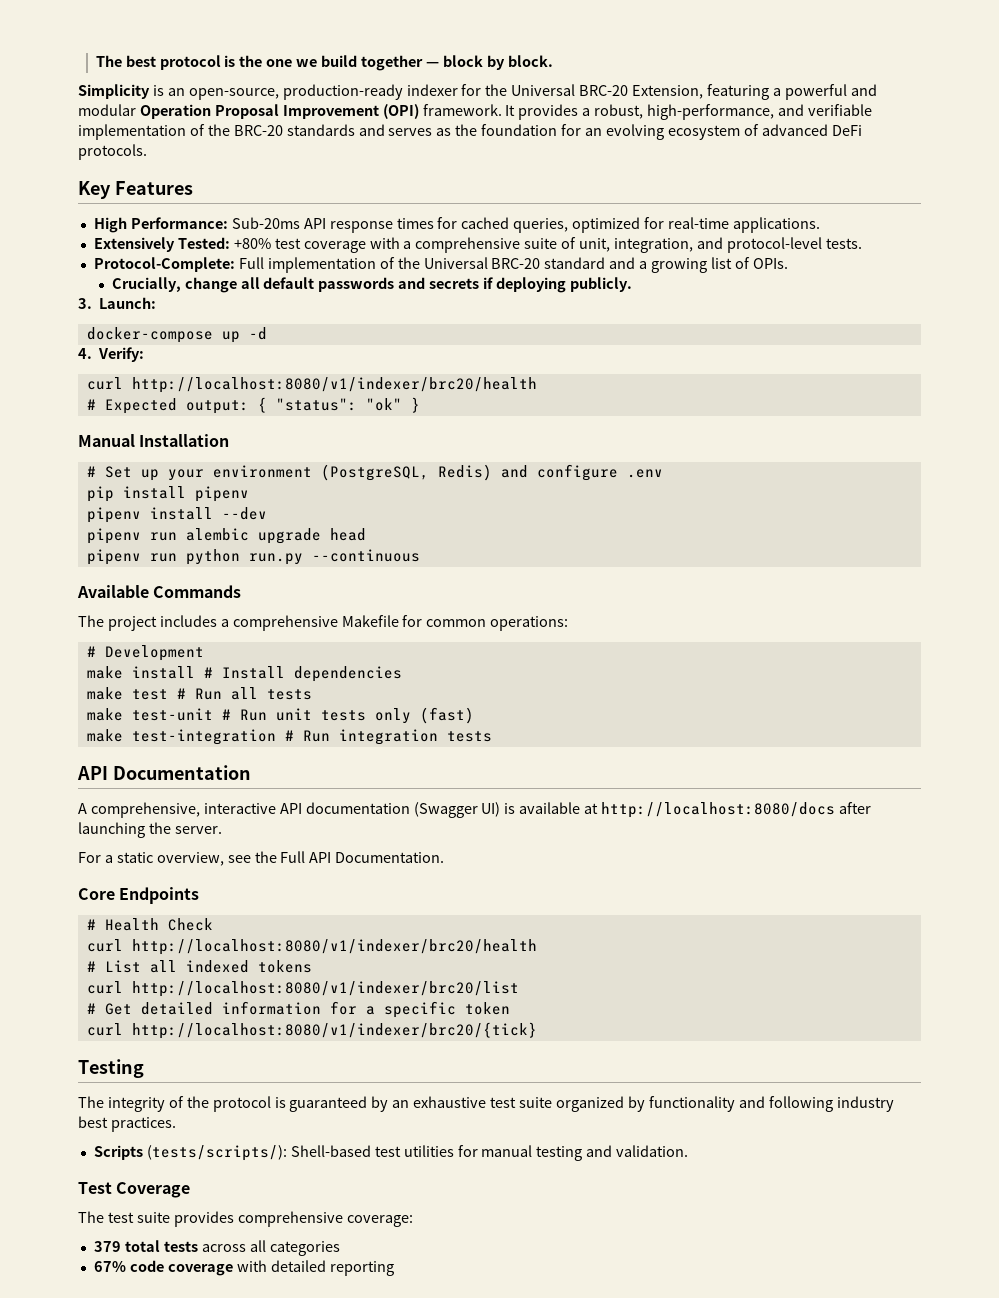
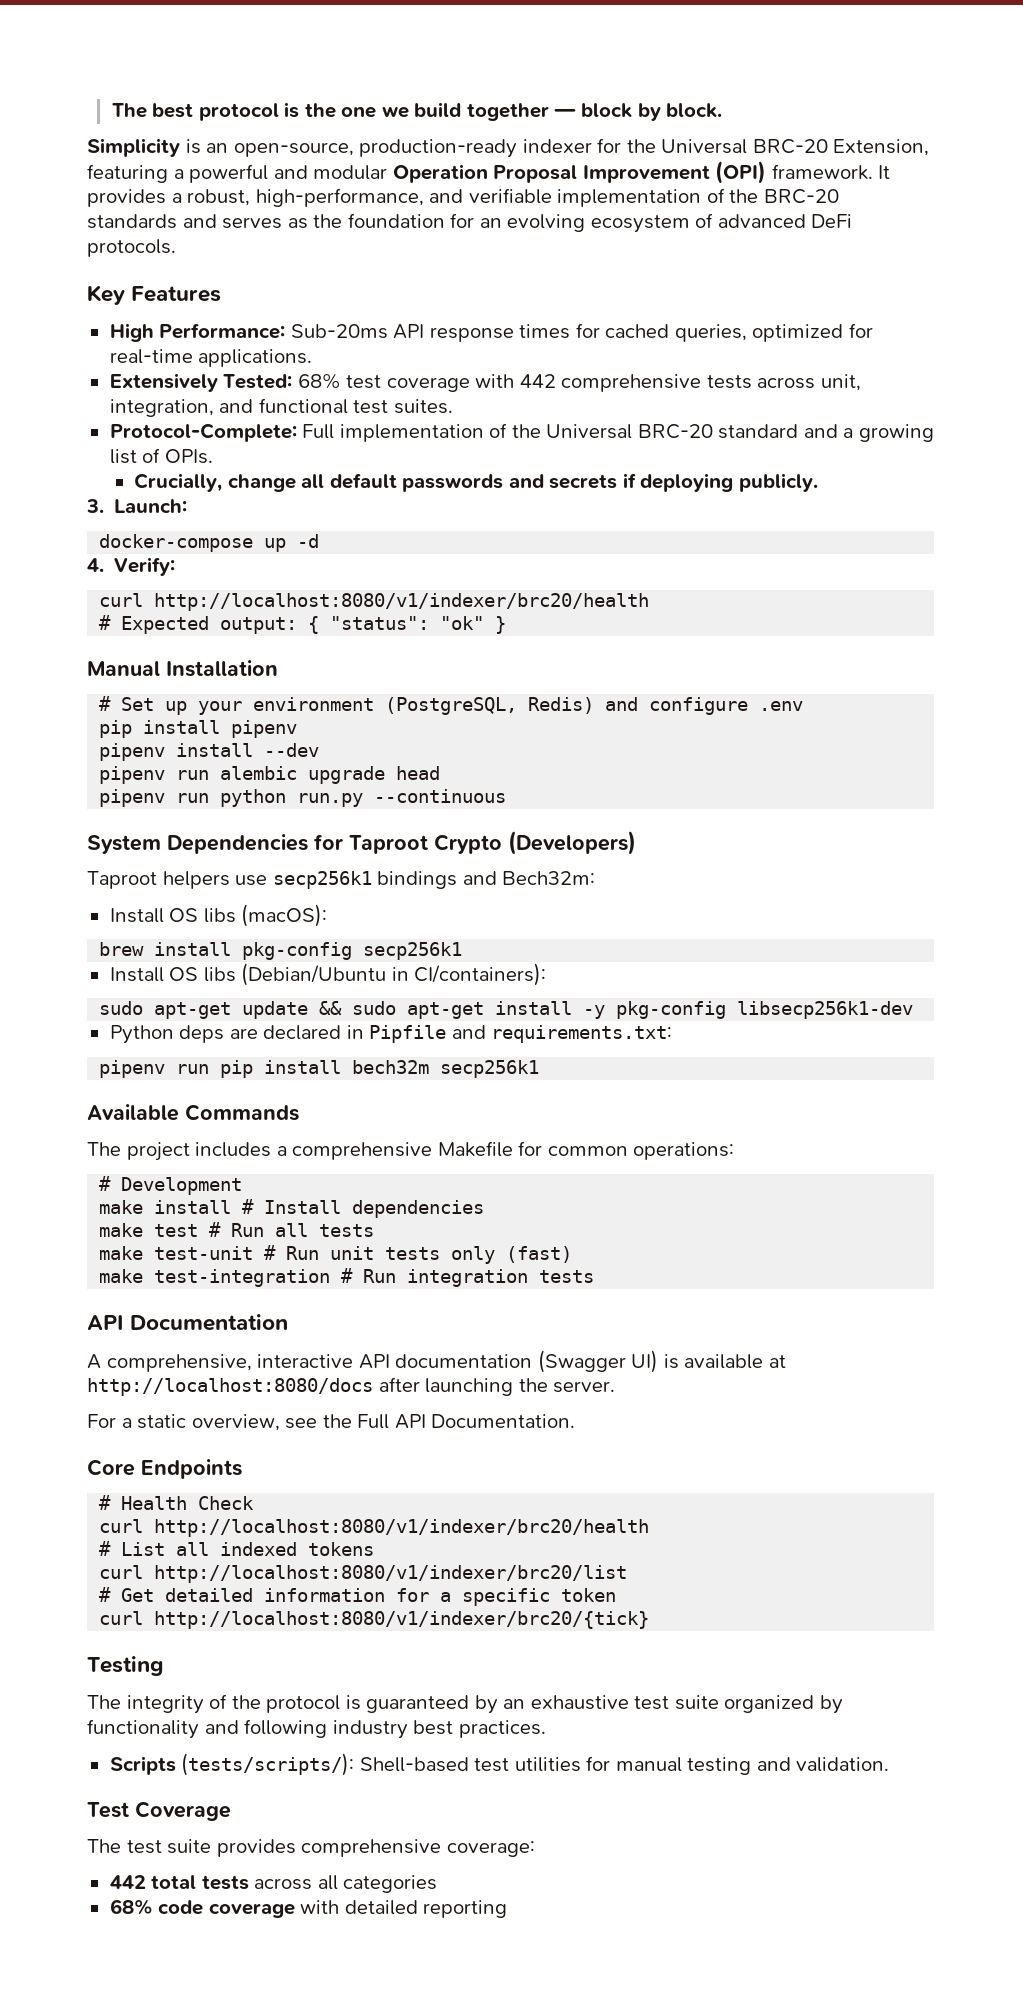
- Extensively Tested: +80% test coverage with a comprehensive suite of unit, integration, and protocol-level tests.
+ Extensively Tested: 68% test coverage with 442 comprehensive tests across unit, integration, and functional test suites.
+ System Dependencies for Taproot Crypto (Developers)
+ Taproot helpers use secp256k1 bindings and Bech32m:
+ Install OS libs (macOS):
+ brew install pkg-config secp256k1
+ Install OS libs (Debian/Ubuntu in CI/containers):
+ sudo apt-get update && sudo apt-get install -y pkg-config libsecp256k1-dev
+ Python deps are declared in Pipfile and requirements.txt:
+ pipenv run pip install bech32m secp256k1
- 379 total tests across all categories
+ 442 total tests across all categories
- 67% code coverage with detailed reporting
+ 68% code coverage with detailed reporting

